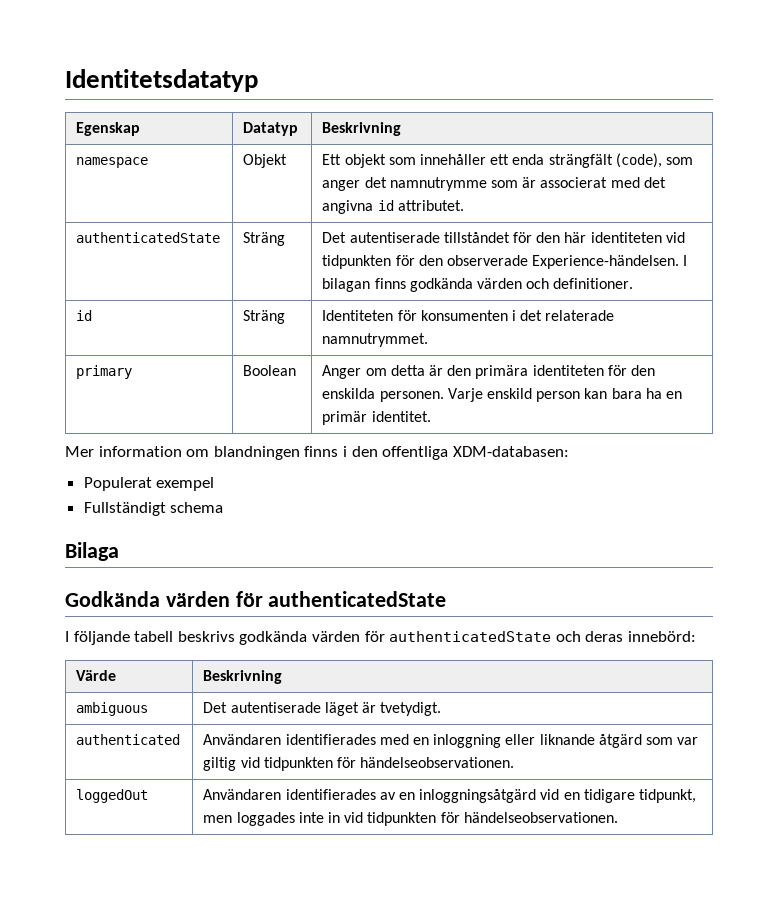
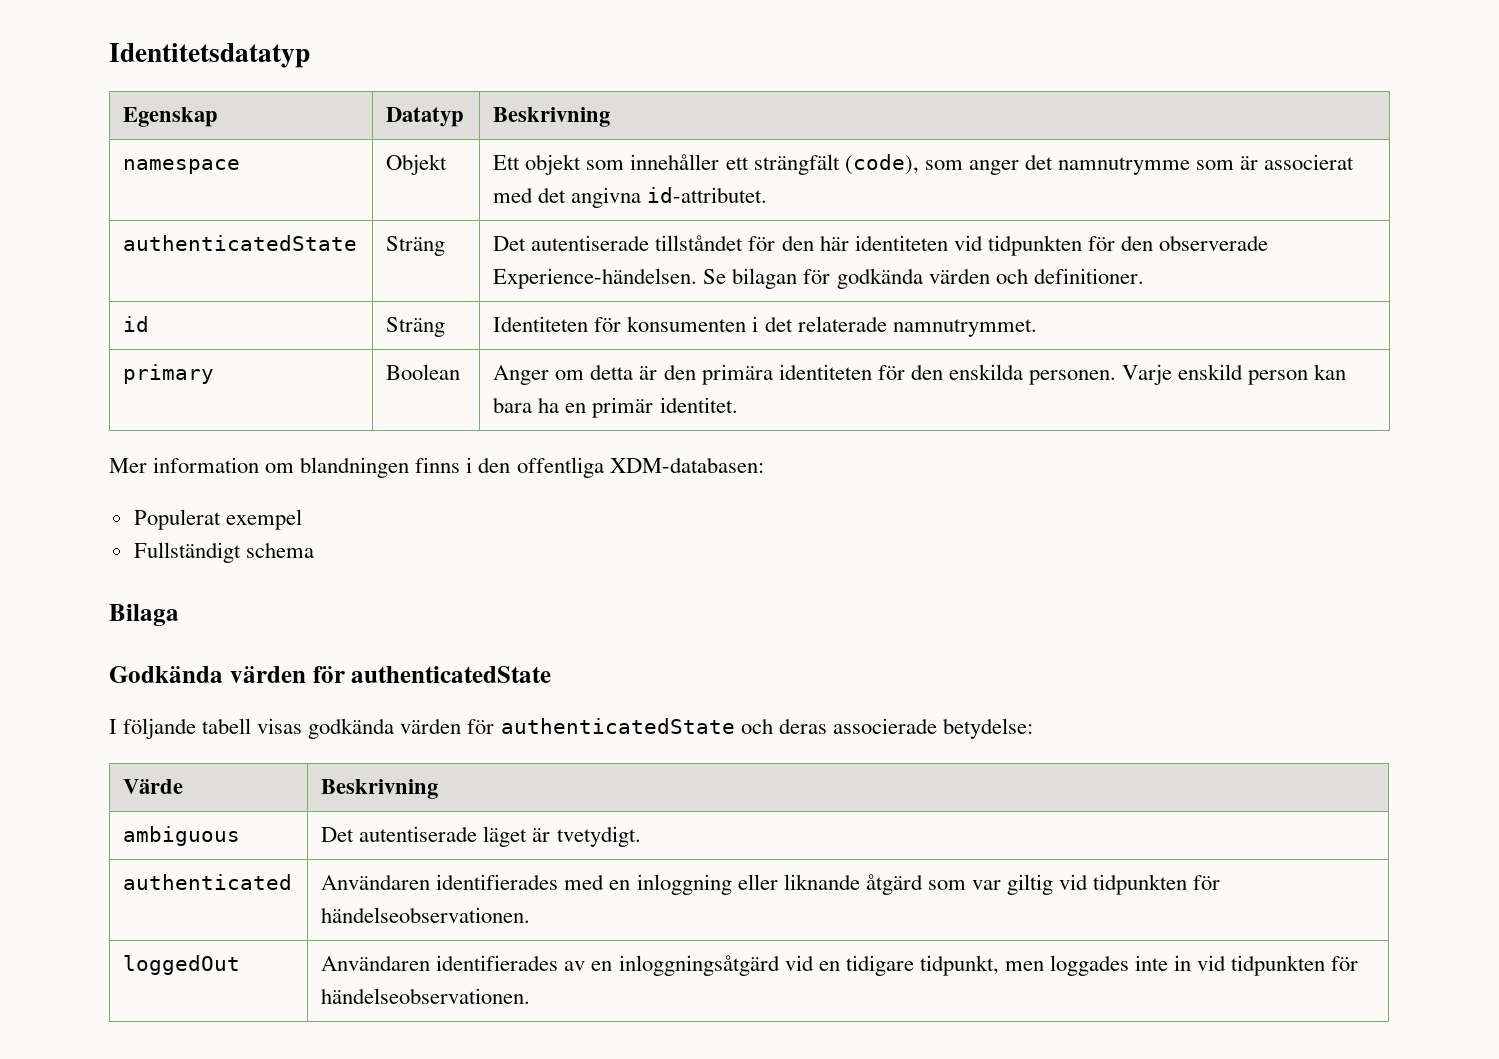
- namespace | Objekt | Ett objekt som innehåller ett enda strängfält (code), som anger det namnutrymme som är associerat med det angivna id attributet.
+ namespace | Objekt | Ett objekt som innehåller ett strängfält (code), som anger det namnutrymme som är associerat med det angivna id-attributet.
- authenticatedState | Sträng | Det autentiserade tillståndet för den här identiteten vid tidpunkten för den observerade Experience-händelsen. I bilagan finns godkända värden och definitioner.
+ authenticatedState | Sträng | Det autentiserade tillståndet för den här identiteten vid tidpunkten för den observerade Experience-händelsen. Se bilagan för godkända värden och definitioner.
- I följande tabell beskrivs godkända värden för authenticatedState och deras innebörd:
+ I följande tabell visas godkända värden för authenticatedState och deras associerade betydelse:

